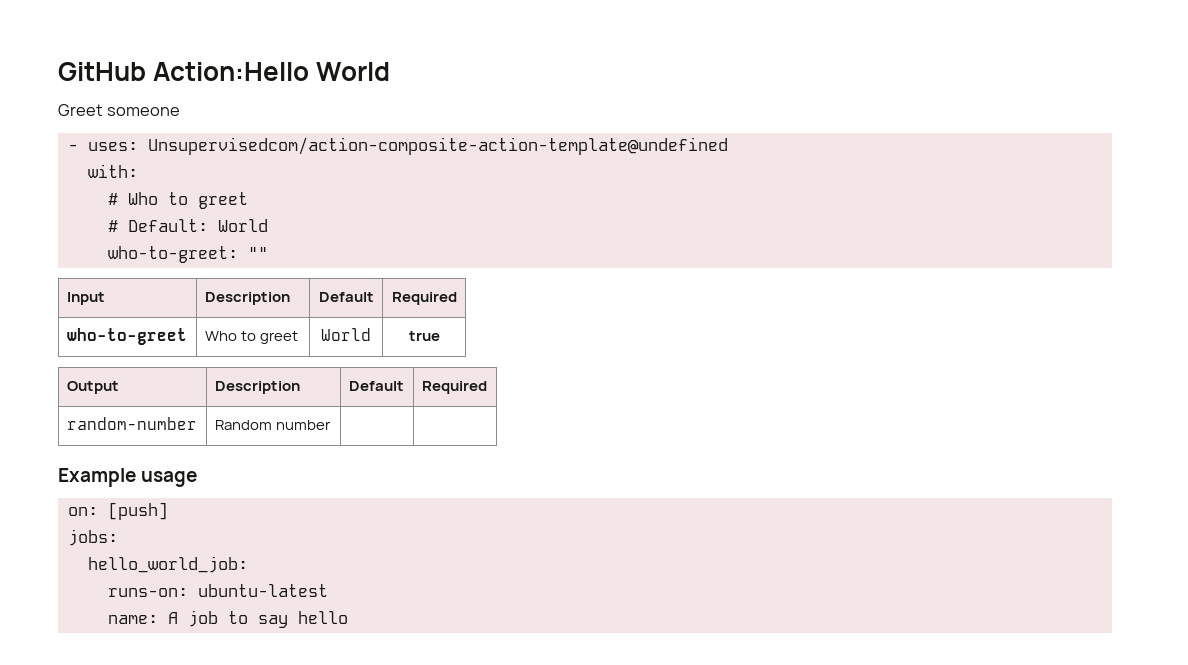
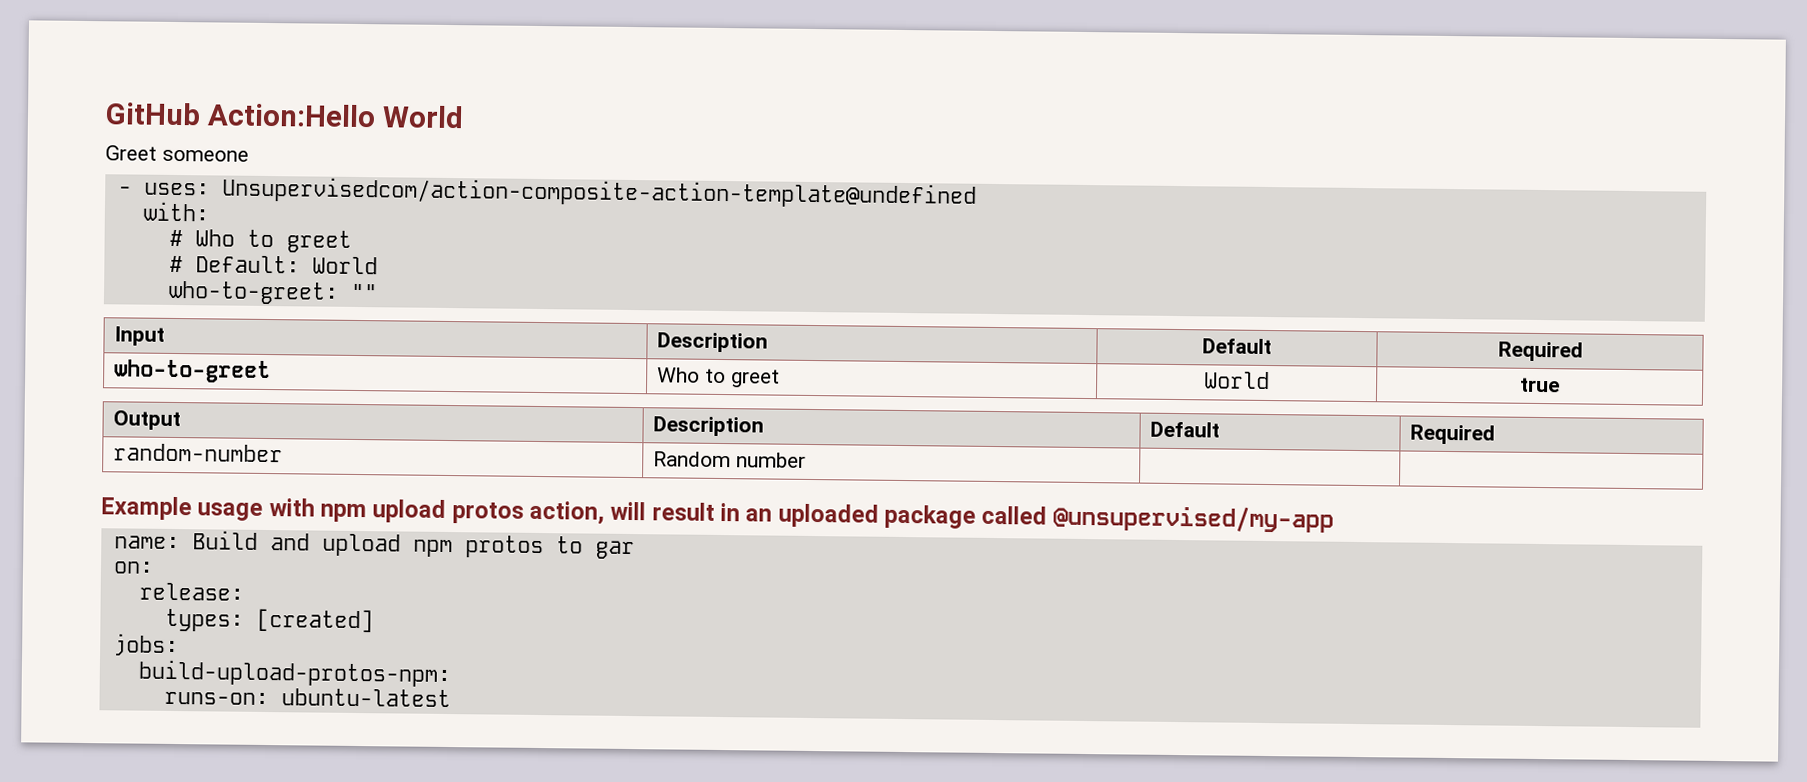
- Example usage
- on: [push]
+ Example usage with npm upload protos action, will result in an uploaded package called @unsupervised/my-app
+ name: Build and upload npm protos to gar
+ on:
+ release:
+ types: [created]
- hello_world_job:
+ build-upload-protos-npm:
- name: A job to say hello

